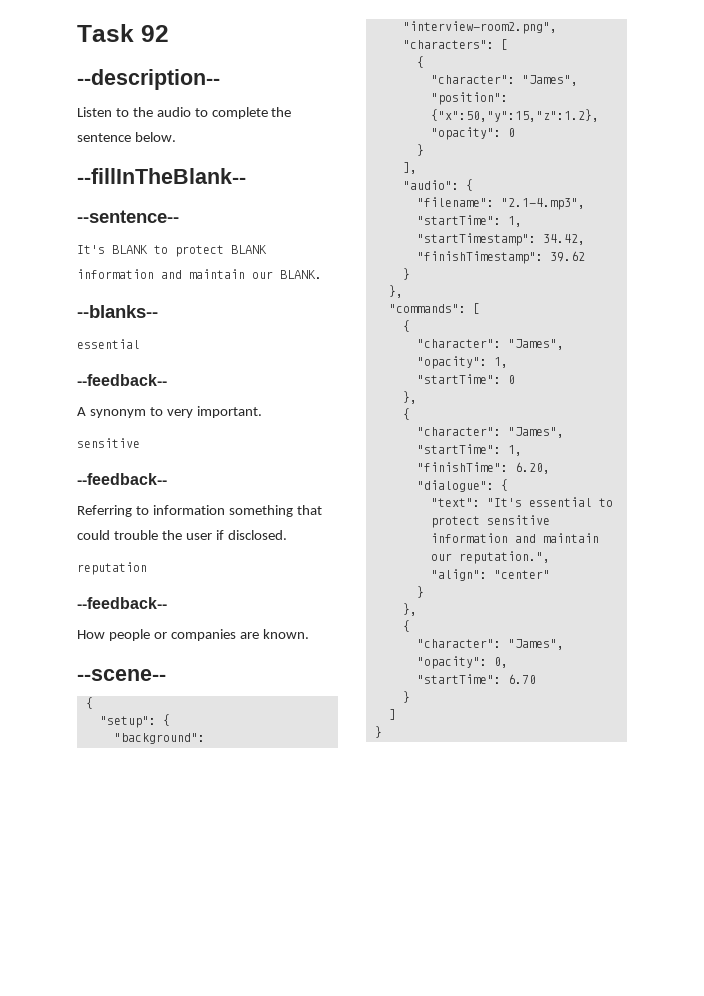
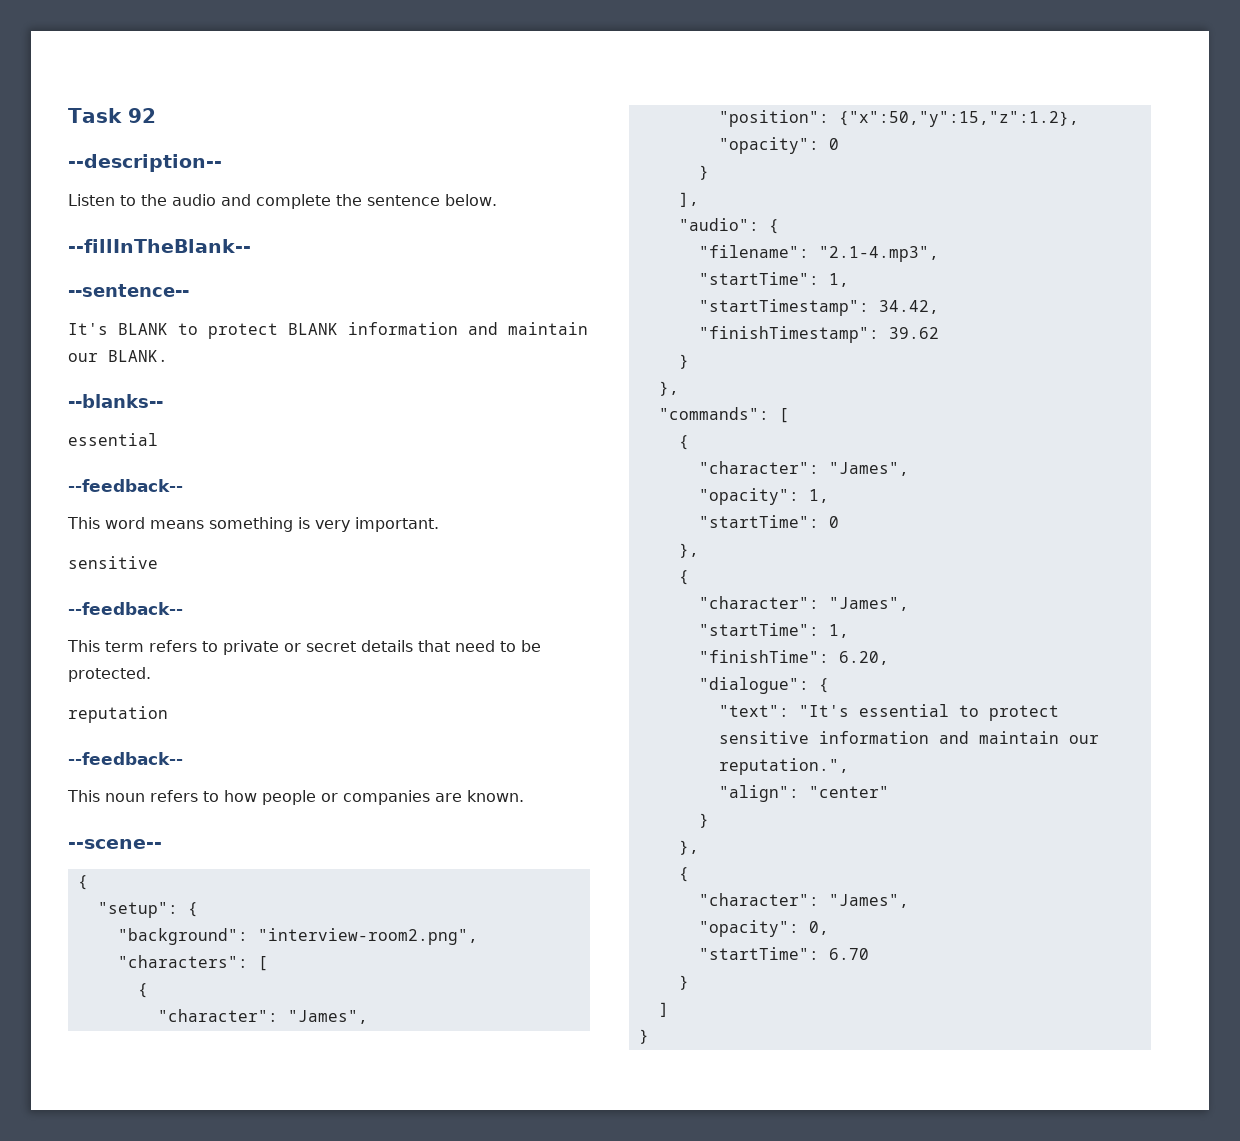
- Listen to the audio to complete the sentence below.
+ Listen to the audio and complete the sentence below.
- A synonym to very important.
+ This word means something is very important.
- Referring to information something that could trouble the user if disclosed.
+ This term refers to private or secret details that need to be protected.
  reputation
  --feedback--
- How people or companies are known.
+ This noun refers to how people or companies are known.

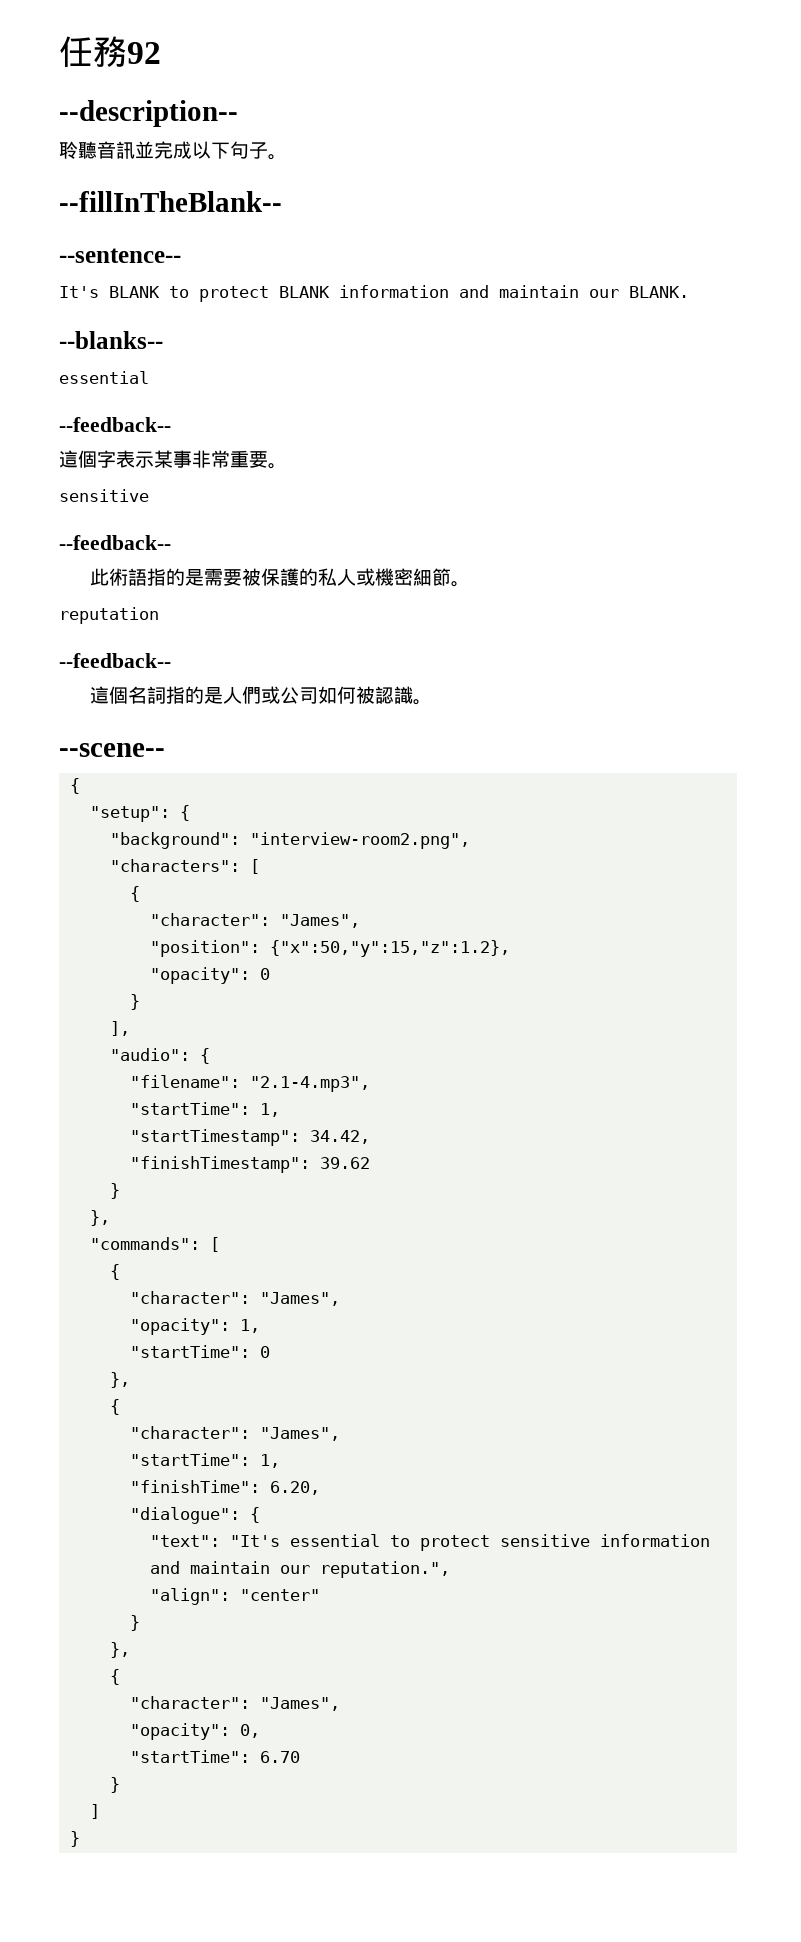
- Task 92
+ 任務92
- Listen to the audio and complete the sentence below.
+ 聆聽音訊並完成以下句子。
- This word means something is very important.
+ 這個字表示某事非常重要。
  sensitive
  --feedback--
- This term refers to private or secret details that need to be protected.
+ 此術語指的是需要被保護的私人或機密細節。
  reputation
  --feedback--
- This noun refers to how people or companies are known.
+ 這個名詞指的是人們或公司如何被認識。

